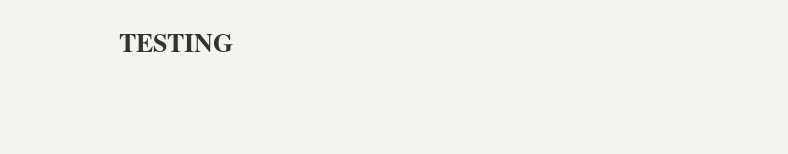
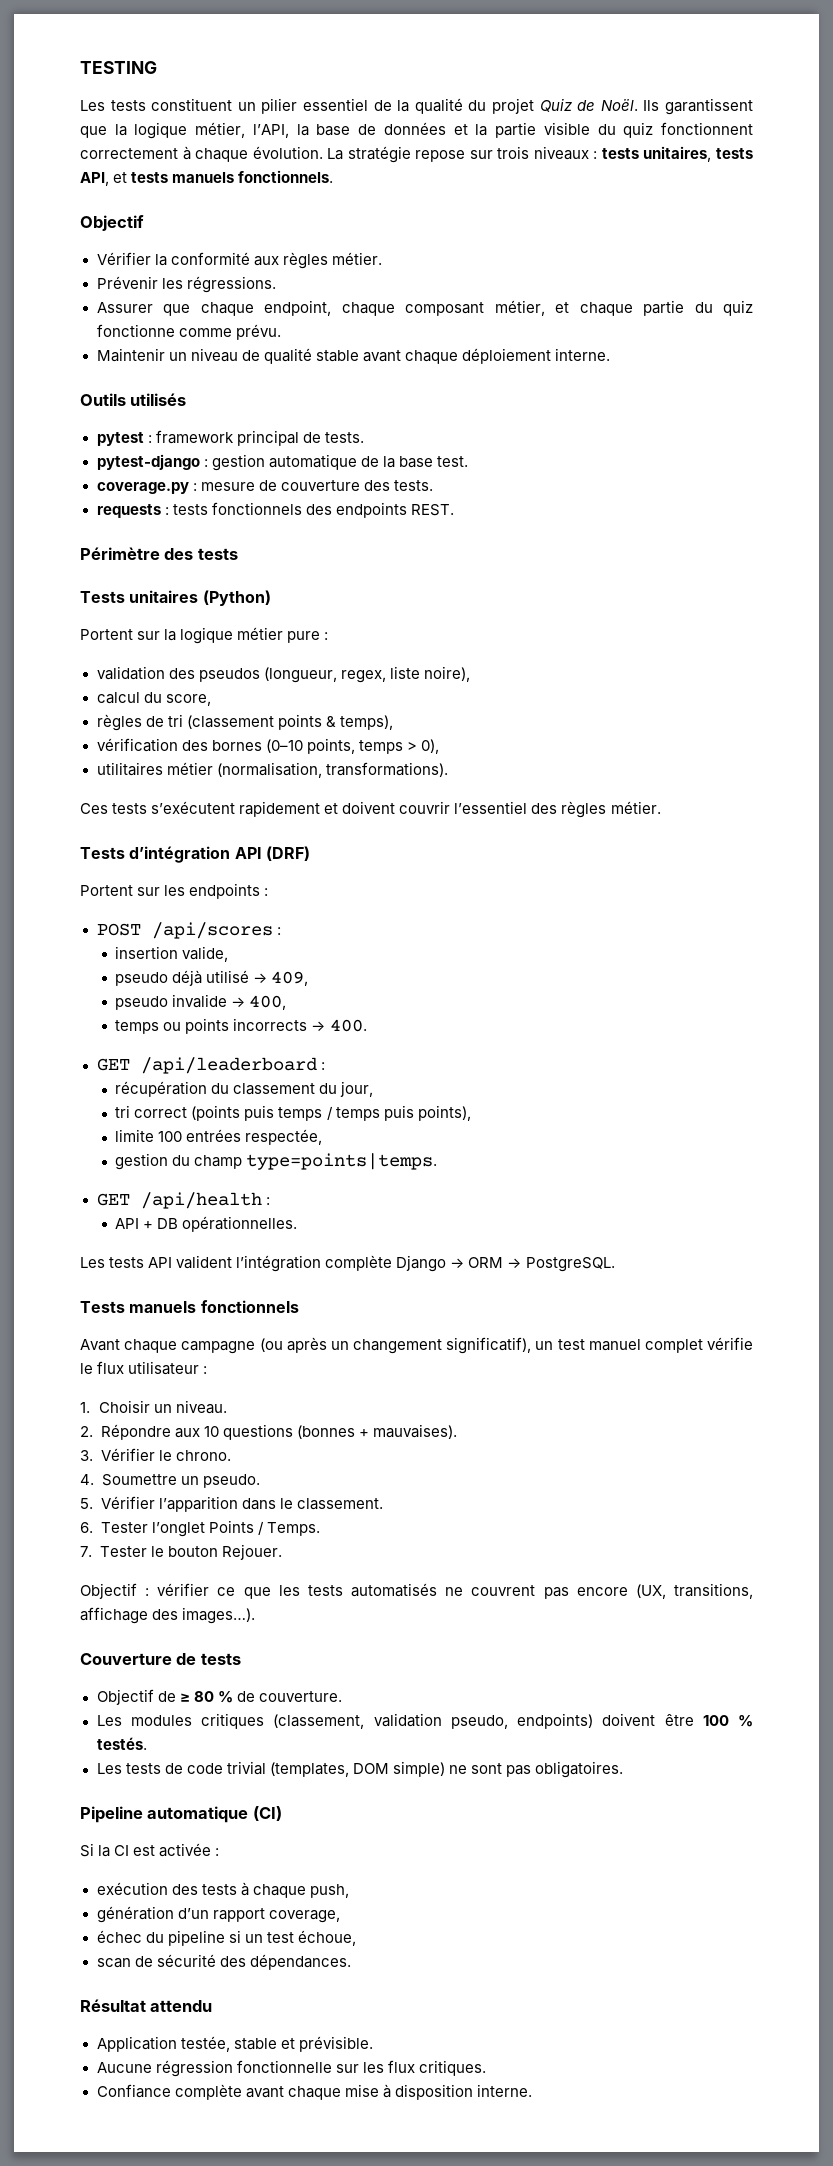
+ Les tests constituent un pilier essentiel de la qualité du projet Quiz de Noël. Ils garantissent que la logique métier, l’API, la base de données et la partie visible du quiz fonctionnent correctement à chaque évolution. La stratégie repose sur trois niveaux : tests unitaires, tests API, et tests manuels fonctionnels.
+ Objectif
+ Vérifier la conformité aux règles métier.
+ Prévenir les régressions.
+ Assurer que chaque endpoint, chaque composant métier, et chaque partie du quiz fonctionne comme prévu.
+ Maintenir un niveau de qualité stable avant chaque déploiement interne.
+ Outils utilisés
+ pytest : framework principal de tests.
+ pytest-django : gestion automatique de la base test.
+ coverage.py : mesure de couverture des tests.
+ requests : tests fonctionnels des endpoints REST.
+ Périmètre des tests
+ Tests unitaires (Python)
+ Portent sur la logique métier pure :
+ validation des pseudos (longueur, regex, liste noire),
+ calcul du score,
+ règles de tri (classement points & temps),
+ vérification des bornes (0–10 points, temps > 0),
+ utilitaires métier (normalisation, transformations).
+ Ces tests s’exécutent rapidement et doivent couvrir l’essentiel des règles métier.
+ Tests d’intégration API (DRF)
+ Portent sur les endpoints :
+ POST /api/scores :
+ insertion valide,
+ pseudo déjà utilisé → 409,
+ pseudo invalide → 400,
+ temps ou points incorrects → 400.
+ GET /api/leaderboard :
+ récupération du classement du jour,
+ tri correct (points puis temps / temps puis points),
+ limite 100 entrées respectée,
+ gestion du champ type=points|temps.
+ GET /api/health :
+ API + DB opérationnelles.
+ Les tests API valident l’intégration complète Django → ORM → PostgreSQL.
+ Tests manuels fonctionnels
+ Avant chaque campagne (ou après un changement significatif), un test manuel complet vérifie le flux utilisateur :
+ 1. Choisir un niveau.
+ 2. Répondre aux 10 questions (bonnes + mauvaises).
+ 3. Vérifier le chrono.
+ 4. Soumettre un pseudo.
+ 5. Vérifier l’apparition dans le classement.
+ 6. Tester l’onglet Points / Temps.
+ 7. Tester le bouton Rejouer.
+ Objectif : vérifier ce que les tests automatisés ne couvrent pas encore (UX, transitions, affichage des images…).
+ Couverture de tests
+ Objectif de ≥ 80 % de couverture.
+ Les modules critiques (classement, validation pseudo, endpoints) doivent être 100 % testés.
+ Les tests de code trivial (templates, DOM simple) ne sont pas obligatoires.
+ Pipeline automatique (CI)
+ Si la CI est activée :
+ exécution des tests à chaque push,
+ génération d’un rapport coverage,
+ échec du pipeline si un test échoue,
+ scan de sécurité des dépendances.
+ Résultat attendu
+ Application testée, stable et prévisible.
+ Aucune régression fonctionnelle sur les flux critiques.
+ Confiance complète avant chaque mise à disposition interne.

